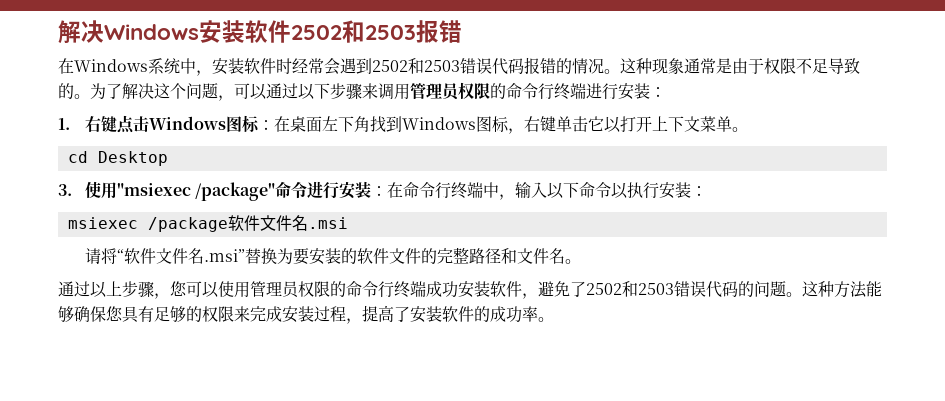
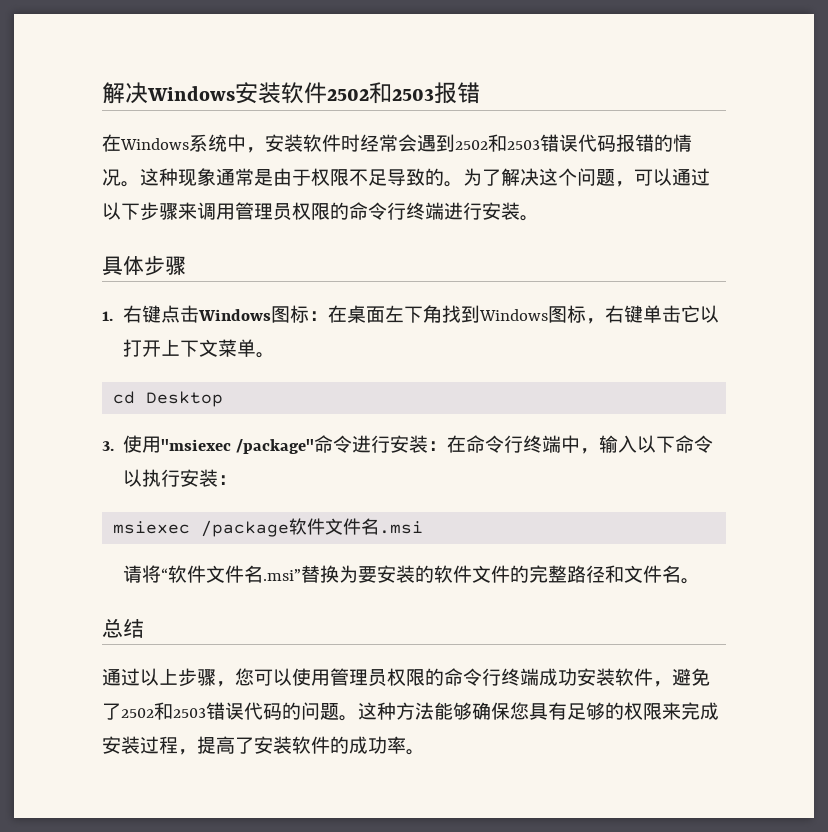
- 为了解决这个问题，可以通过以下步骤来调用管理员权限的命令行终端进行安装：
+ 为了解决这个问题，可以通过以下步骤来调用管理员权限的命令行终端进行安装。
+ 具体步骤
+ 总结

